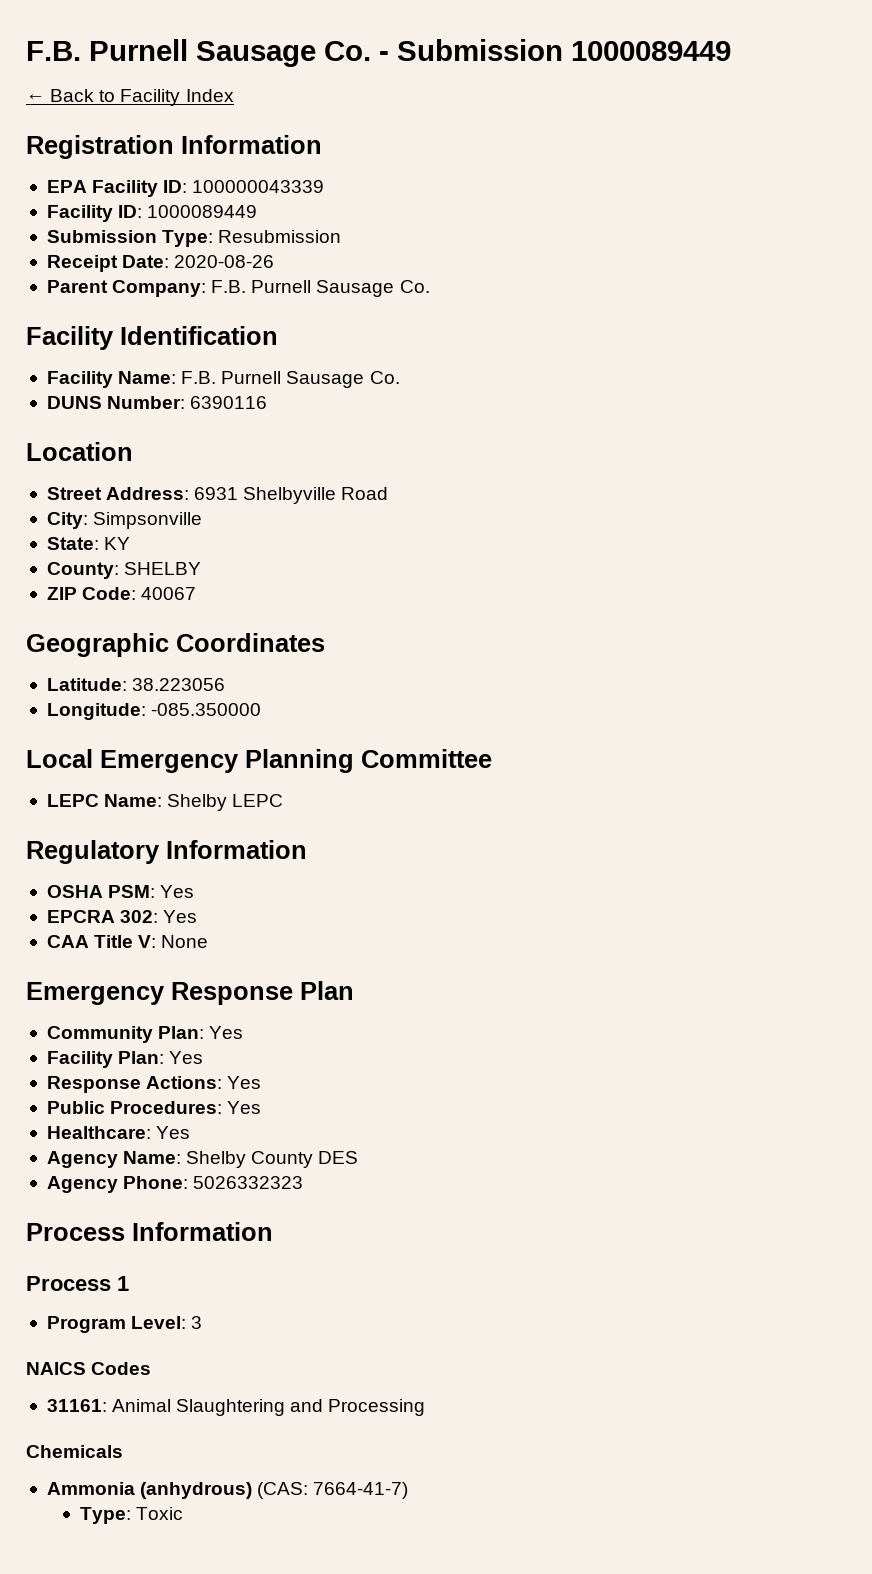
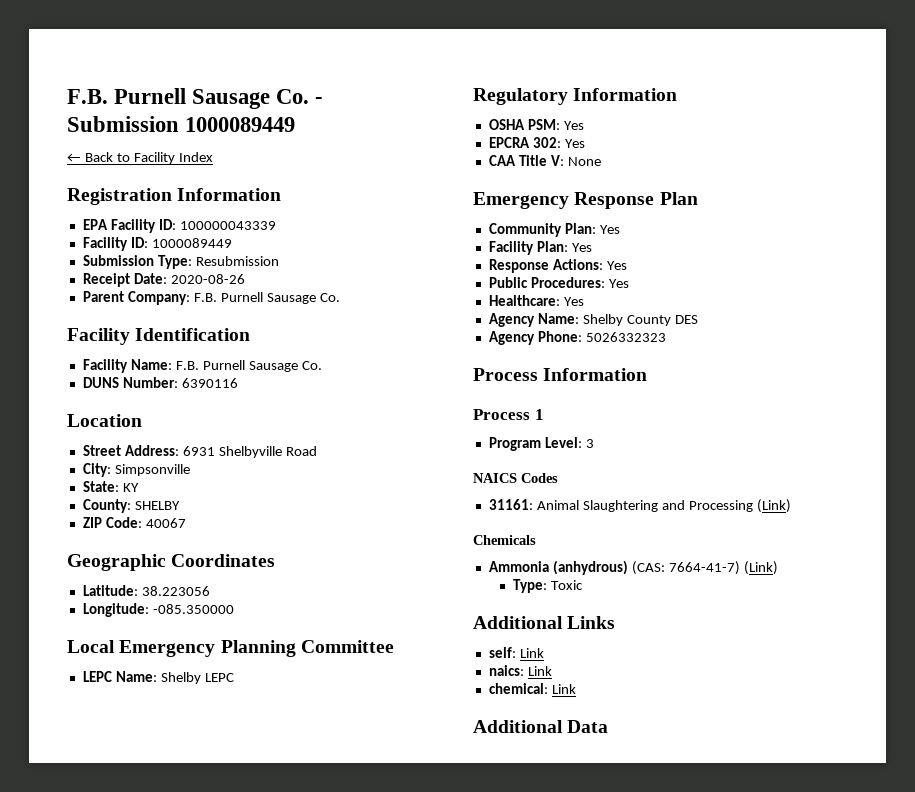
- 31161: Animal Slaughtering and Processing
+ 31161: Animal Slaughtering and Processing (Link)
- Ammonia (anhydrous) (CAS: 7664-41-7)
+ Ammonia (anhydrous) (CAS: 7664-41-7) (Link)
+ Additional Links
+ self: Link
+ naics: Link
+ chemical: Link
+ Additional Data

